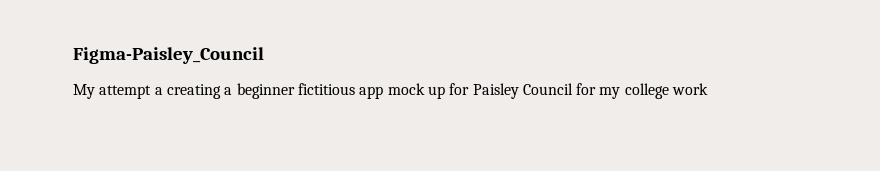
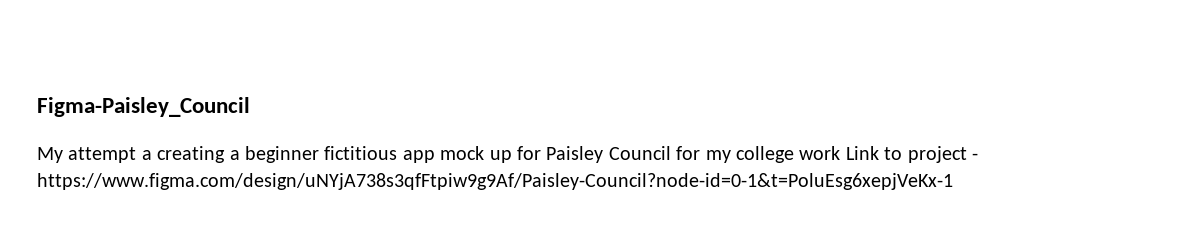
- My attempt a creating a beginner fictitious app mock up for Paisley Council for my college work
+ My attempt a creating a beginner fictitious app mock up for Paisley Council for my college work Link to project - https://www.figma.com/design/uNYjA738s3qfFtpiw9g9Af/Paisley-Council?node-id=0-1&t=PoluEsg6xepjVeKx-1

